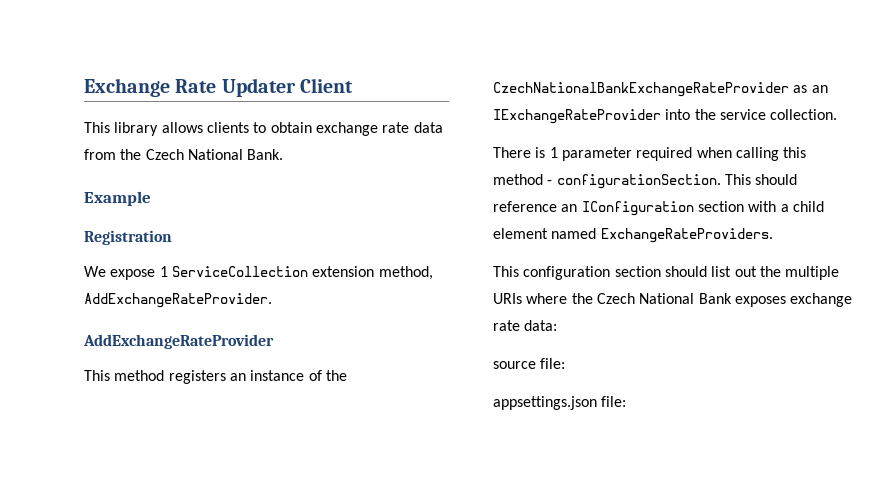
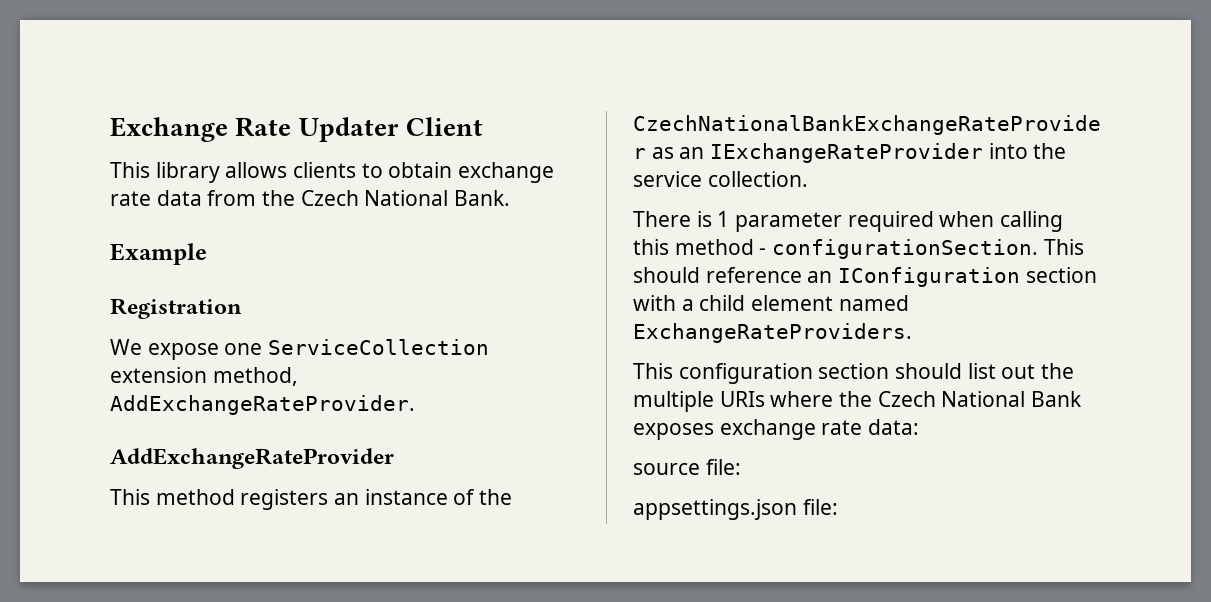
- We expose 1 ServiceCollection extension method, AddExchangeRateProvider.
+ We expose one ServiceCollection extension method, AddExchangeRateProvider.

